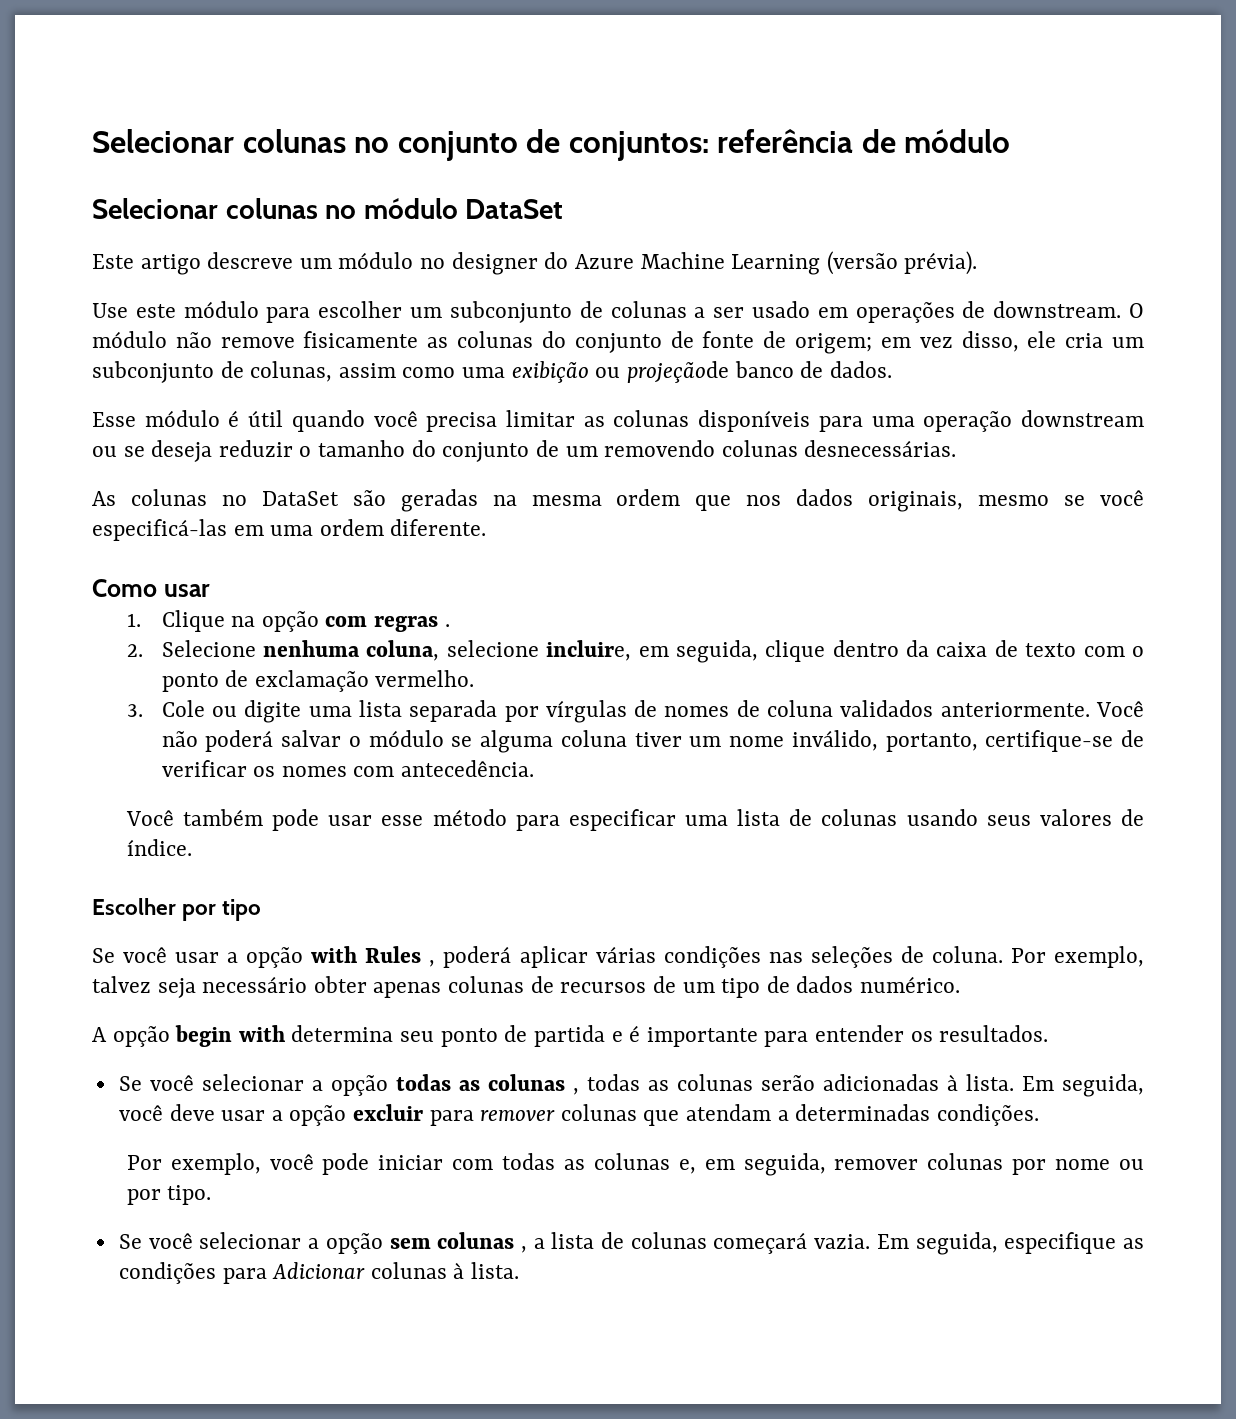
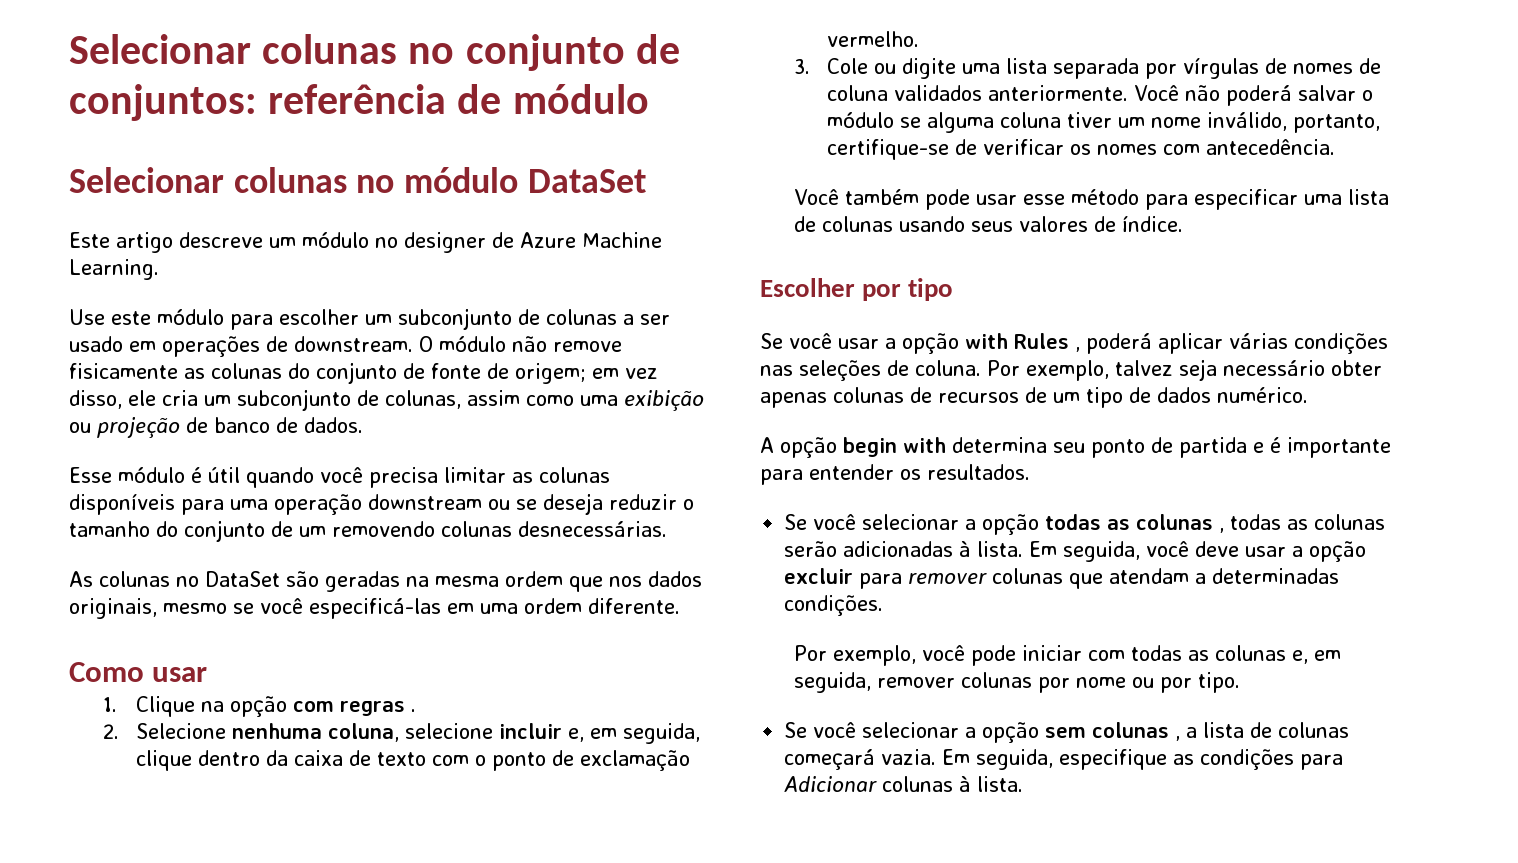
- Este artigo descreve um módulo no designer do Azure Machine Learning (versão prévia).
+ Este artigo descreve um módulo no designer de Azure Machine Learning.
- O módulo não remove fisicamente as colunas do conjunto de fonte de origem; em vez disso, ele cria um subconjunto de colunas, assim como uma exibição ou projeçãode banco de dados.
+ O módulo não remove fisicamente as colunas do conjunto de fonte de origem; em vez disso, ele cria um subconjunto de colunas, assim como uma exibição ou projeção de banco de dados.
- 2. Selecione nenhuma coluna, selecione incluire, em seguida, clique dentro da caixa de texto com o ponto de exclamação vermelho.
+ 2. Selecione nenhuma coluna, selecione incluir e, em seguida, clique dentro da caixa de texto com o ponto de exclamação vermelho.

